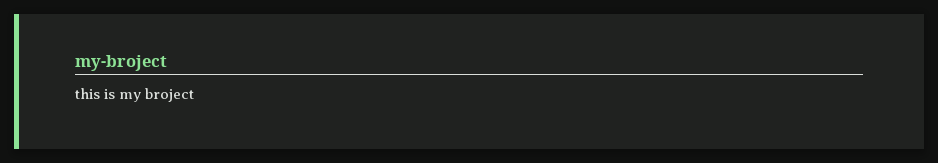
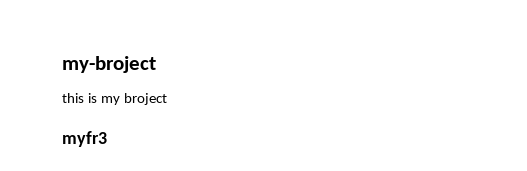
+ myfr3

